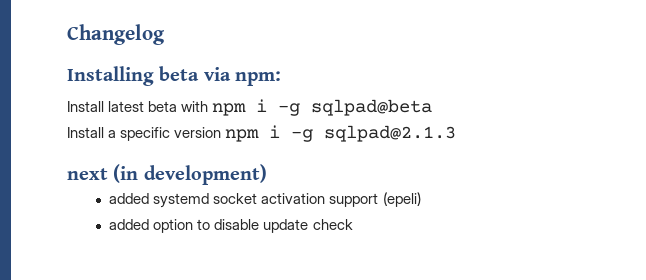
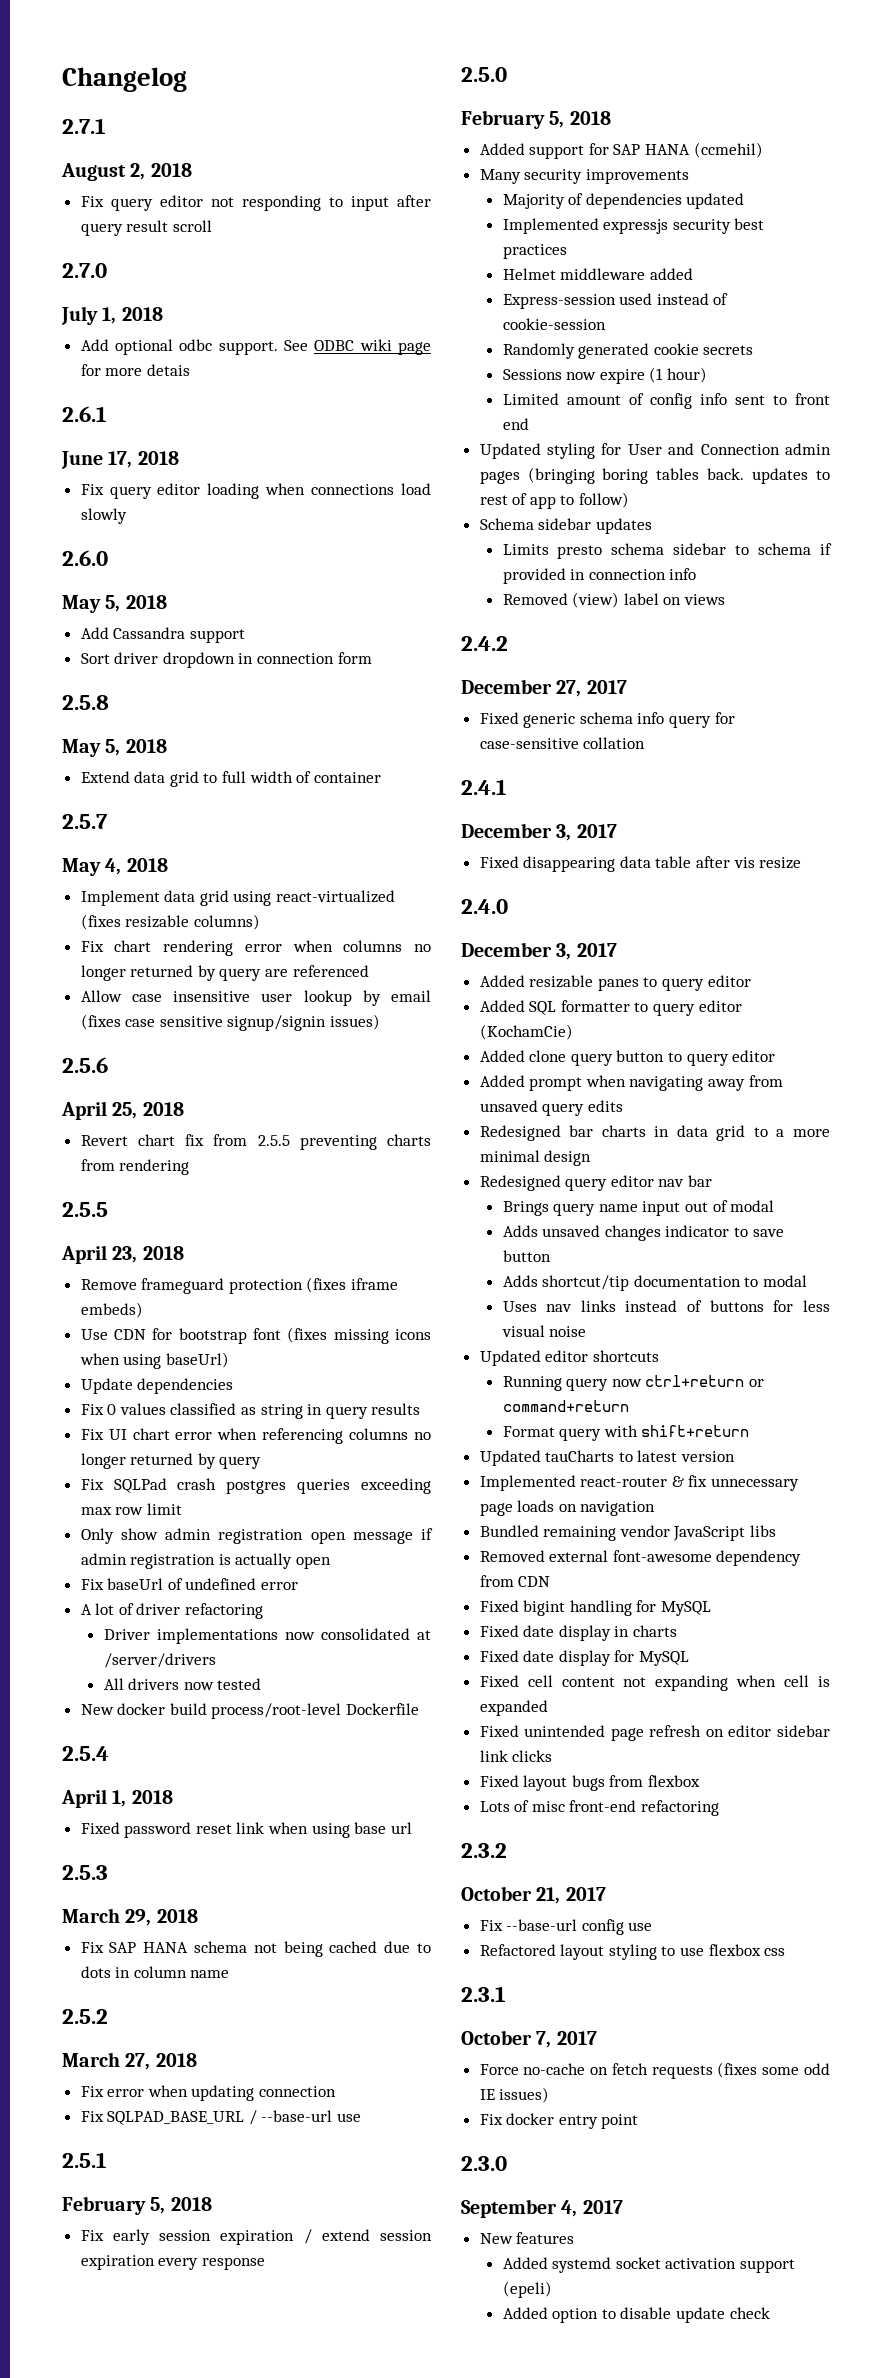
- Installing beta via npm:
- Install latest beta with npm i -g sqlpad@beta
- Install a specific version npm i -g sqlpad@2.1.3
- next (in development)
- added systemd socket activation support (epeli)
+ 2.7.1
+ August 2, 2018
+ Fix query editor not responding to input after query result scroll
+ 2.7.0
+ July 1, 2018
+ Add optional odbc support. See ODBC wiki page for more detais
+ 2.6.1
+ June 17, 2018
+ Fix query editor loading when connections load slowly
+ 2.6.0
+ May 5, 2018
+ Add Cassandra support
+ Sort driver dropdown in connection form
+ 2.5.8
+ May 5, 2018
+ Extend data grid to full width of container
+ 2.5.7
+ May 4, 2018
+ Implement data grid using react-virtualized (fixes resizable columns)
+ Fix chart rendering error when columns no longer returned by query are referenced
+ Allow case insensitive user lookup by email (fixes case sensitive signup/signin issues)
+ 2.5.6
+ April 25, 2018
+ Revert chart fix from 2.5.5 preventing charts from rendering
+ 2.5.5
+ April 23, 2018
+ Remove frameguard protection (fixes iframe embeds)
+ Use CDN for bootstrap font (fixes missing icons when using baseUrl)
+ Update dependencies
+ Fix 0 values classified as string in query results
+ Fix UI chart error when referencing columns no longer returned by query
+ Fix SQLPad crash postgres queries exceeding max row limit
+ Only show admin registration open message if admin registration is actually open
+ Fix baseUrl of undefined error
+ A lot of driver refactoring
+ Driver implementations now consolidated at /server/drivers
+ All drivers now tested
+ New docker build process/root-level Dockerfile
+ 2.5.4
+ April 1, 2018
+ Fixed password reset link when using base url
+ 2.5.3
+ March 29, 2018
+ Fix SAP HANA schema not being cached due to dots in column name
+ 2.5.2
+ March 27, 2018
+ Fix error when updating connection
+ Fix SQLPAD_BASE_URL / --base-url use
+ 2.5.1
+ February 5, 2018
+ Fix early session expiration / extend session expiration every response
+ 2.5.0
+ February 5, 2018
+ Added support for SAP HANA (ccmehil)
+ Many security improvements
+ Majority of dependencies updated
+ Implemented expressjs security best practices
+ Helmet middleware added
+ Express-session used instead of cookie-session
+ Randomly generated cookie secrets
+ Sessions now expire (1 hour)
+ Limited amount of config info sent to front end
+ Updated styling for User and Connection admin pages (bringing boring tables back. updates to rest of app to follow)
+ Schema sidebar updates
+ Limits presto schema sidebar to schema if provided in connection info
+ Removed (view) label on views
+ 2.4.2
+ December 27, 2017
+ Fixed generic schema info query for case-sensitive collation
+ 2.4.1
+ December 3, 2017
+ Fixed disappearing data table after vis resize
+ 2.4.0
+ December 3, 2017
+ Added resizable panes to query editor
+ Added SQL formatter to query editor (KochamCie)
+ Added clone query button to query editor
+ Added prompt when navigating away from unsaved query edits
+ Redesigned bar charts in data grid to a more minimal design
+ Redesigned query editor nav bar
+ Brings query name input out of modal
+ Adds unsaved changes indicator to save button
+ Adds shortcut/tip documentation to modal
+ Uses nav links instead of buttons for less visual noise
+ Updated editor shortcuts
+ Running query now ctrl+return or command+return
+ Format query with shift+return
+ Updated tauCharts to latest version
+ Implemented react-router & fix unnecessary page loads on navigation
+ Bundled remaining vendor JavaScript libs
+ Removed external font-awesome dependency from CDN
+ Fixed bigint handling for MySQL
+ Fixed date display in charts
+ Fixed date display for MySQL
+ Fixed cell content not expanding when cell is expanded
+ Fixed unintended page refresh on editor sidebar link clicks
+ Fixed layout bugs from flexbox
+ Lots of misc front-end refactoring
+ 2.3.2
+ October 21, 2017
+ Fix --base-url config use
+ Refactored layout styling to use flexbox css
+ 2.3.1
+ October 7, 2017
+ Force no-cache on fetch requests (fixes some odd IE issues)
+ Fix docker entry point
+ 2.3.0
+ September 4, 2017
+ New features
+ Added systemd socket activation support (epeli)
- added option to disable update check
+ Added option to disable update check

